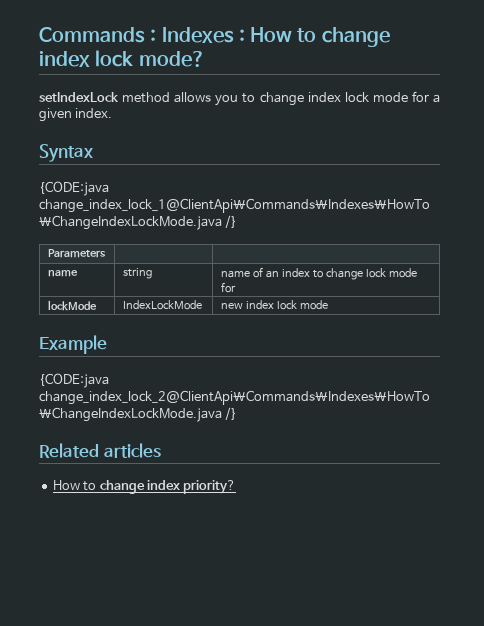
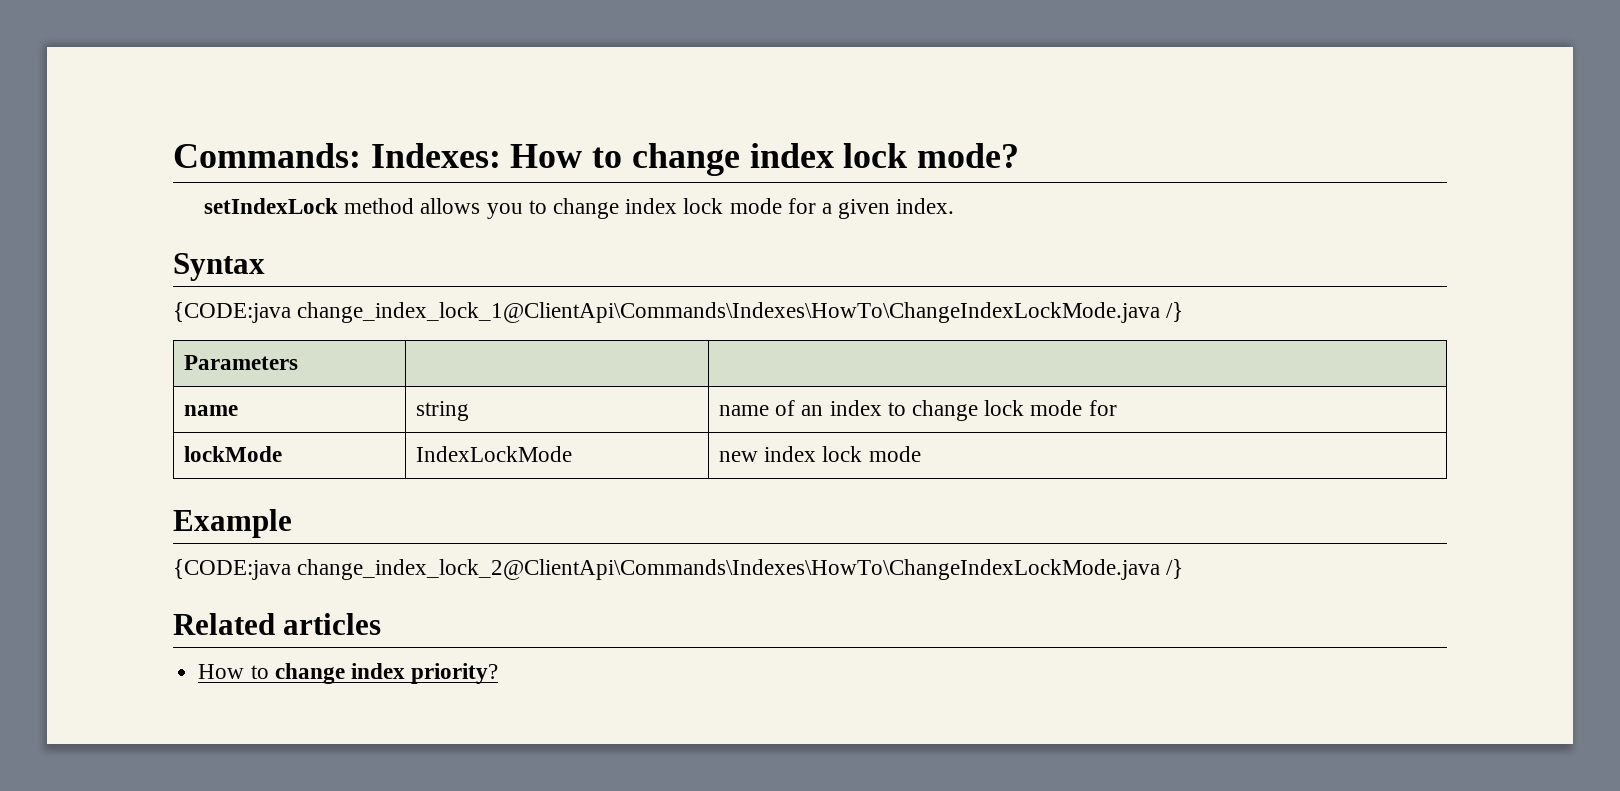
- Commands : Indexes : How to change index lock mode?
+ Commands: Indexes: How to change index lock mode?

